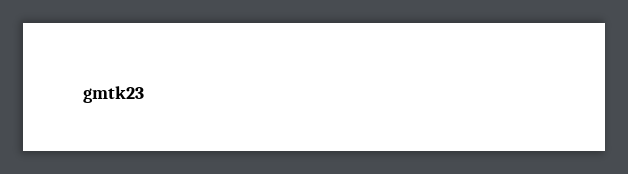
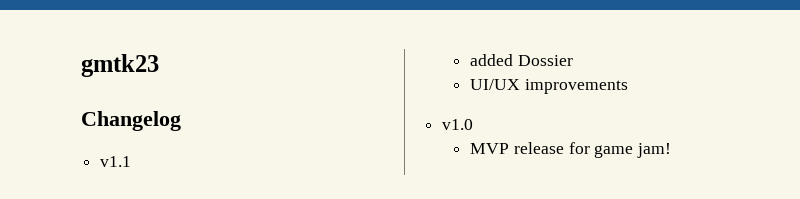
+ Changelog
+ v1.1
+ added Dossier
+ UI/UX improvements
+ v1.0
+ MVP release for game jam!

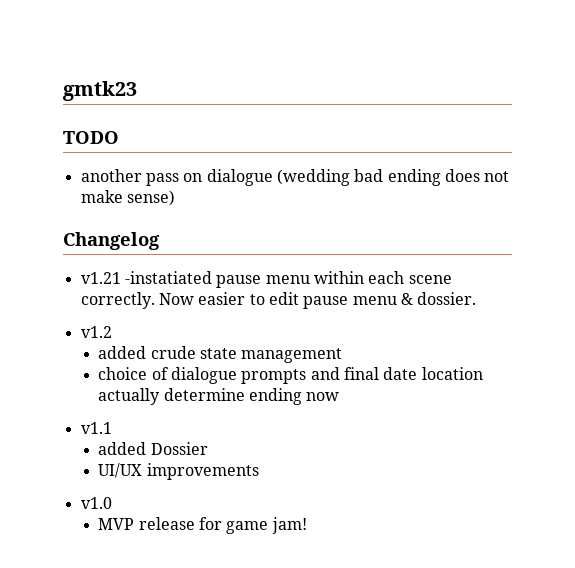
+ TODO
+ another pass on dialogue (wedding bad ending does not make sense)
  Changelog
+ v1.21 -instatiated pause menu within each scene correctly. Now easier to edit pause menu & dossier.
+ v1.2
+ added crude state management
+ choice of dialogue prompts and final date location actually determine ending now

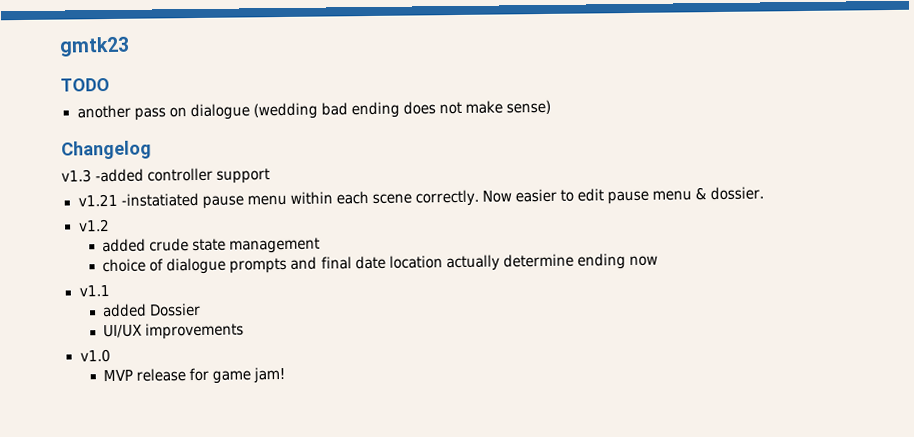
+ v1.3 -added controller support

